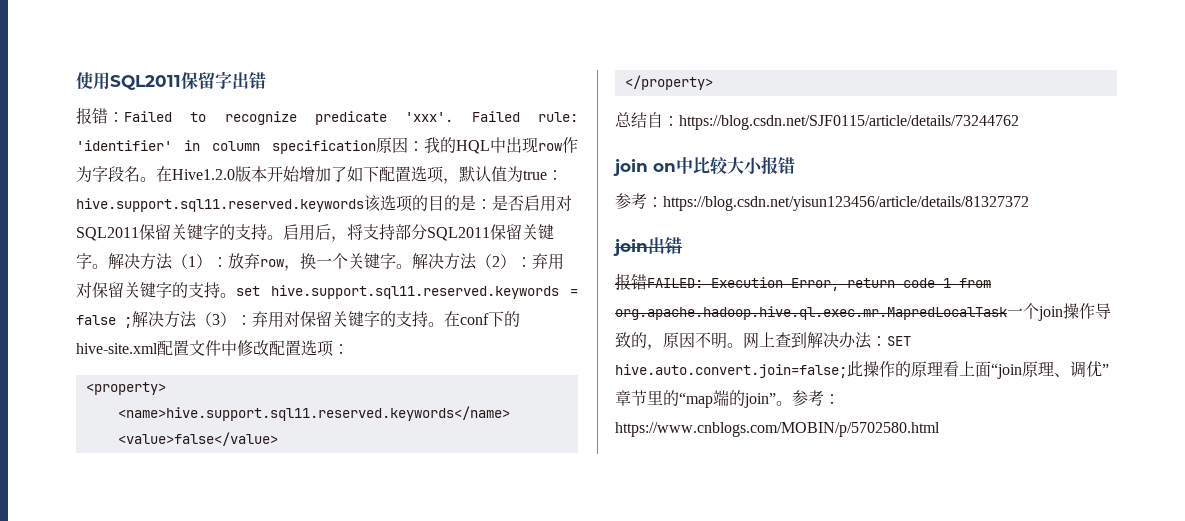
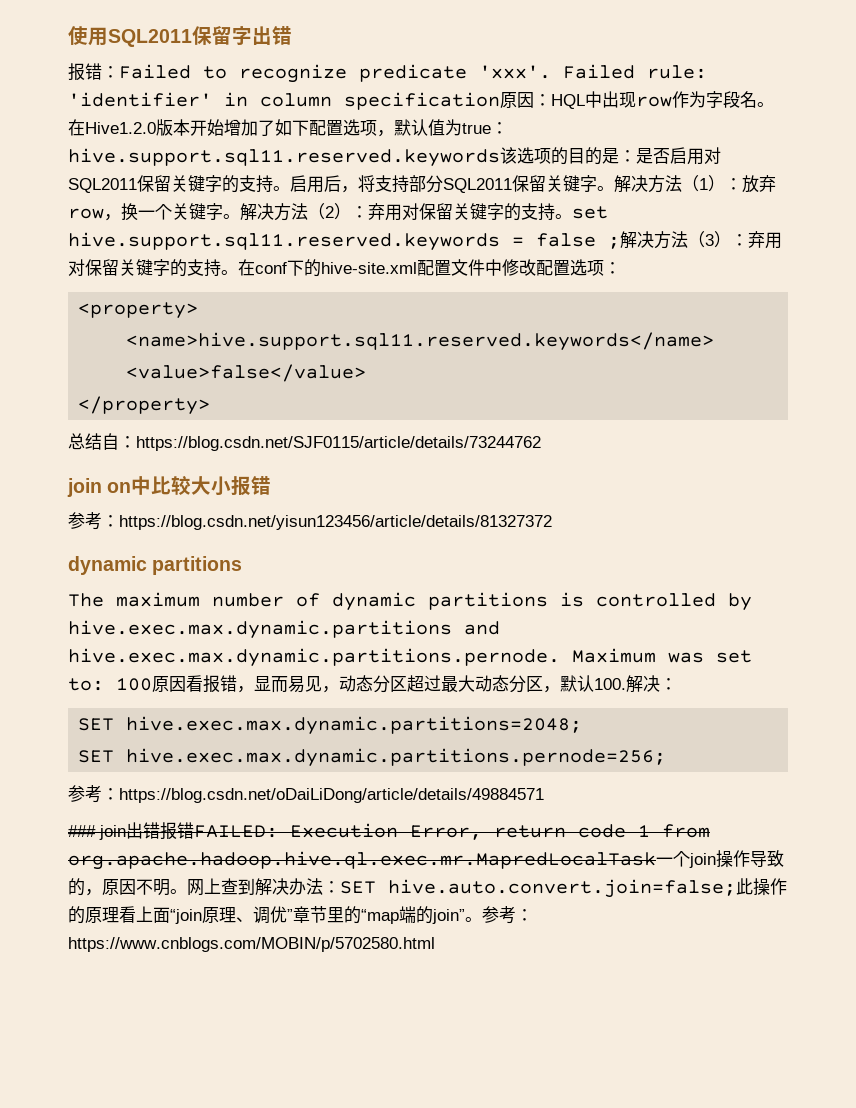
- Failed rule: 'identifier' in column specification原因：我的HQL中出现row作为字段名。
+ Failed rule: 'identifier' in column specification原因：HQL中出现row作为字段名。
  参考：https://blog.csdn.net/yisun123456/article/details/81327372
- join出错
- 报错FAILED: Execution Error, return code 1 from org.apache.hadoop.hive.ql.exec.mr.MapredLocalTask一个join操作导致的，原因不明。
+ dynamic partitions
+ The maximum number of dynamic partitions is controlled by hive.exec.max.dynamic.partitions and hive.exec.max.dynamic.partitions.pernode. Maximum was set to: 100原因看报错，显而易见，动态分区超过最大动态分区，默认100.解决：
+ SET hive.exec.max.dynamic.partitions=2048;
+ SET hive.exec.max.dynamic.partitions.pernode=256;
+ 参考：https://blog.csdn.net/oDaiLiDong/article/details/49884571
+ ### join出错报错FAILED: Execution Error, return code 1 from org.apache.hadoop.hive.ql.exec.mr.MapredLocalTask一个join操作导致的，原因不明。

